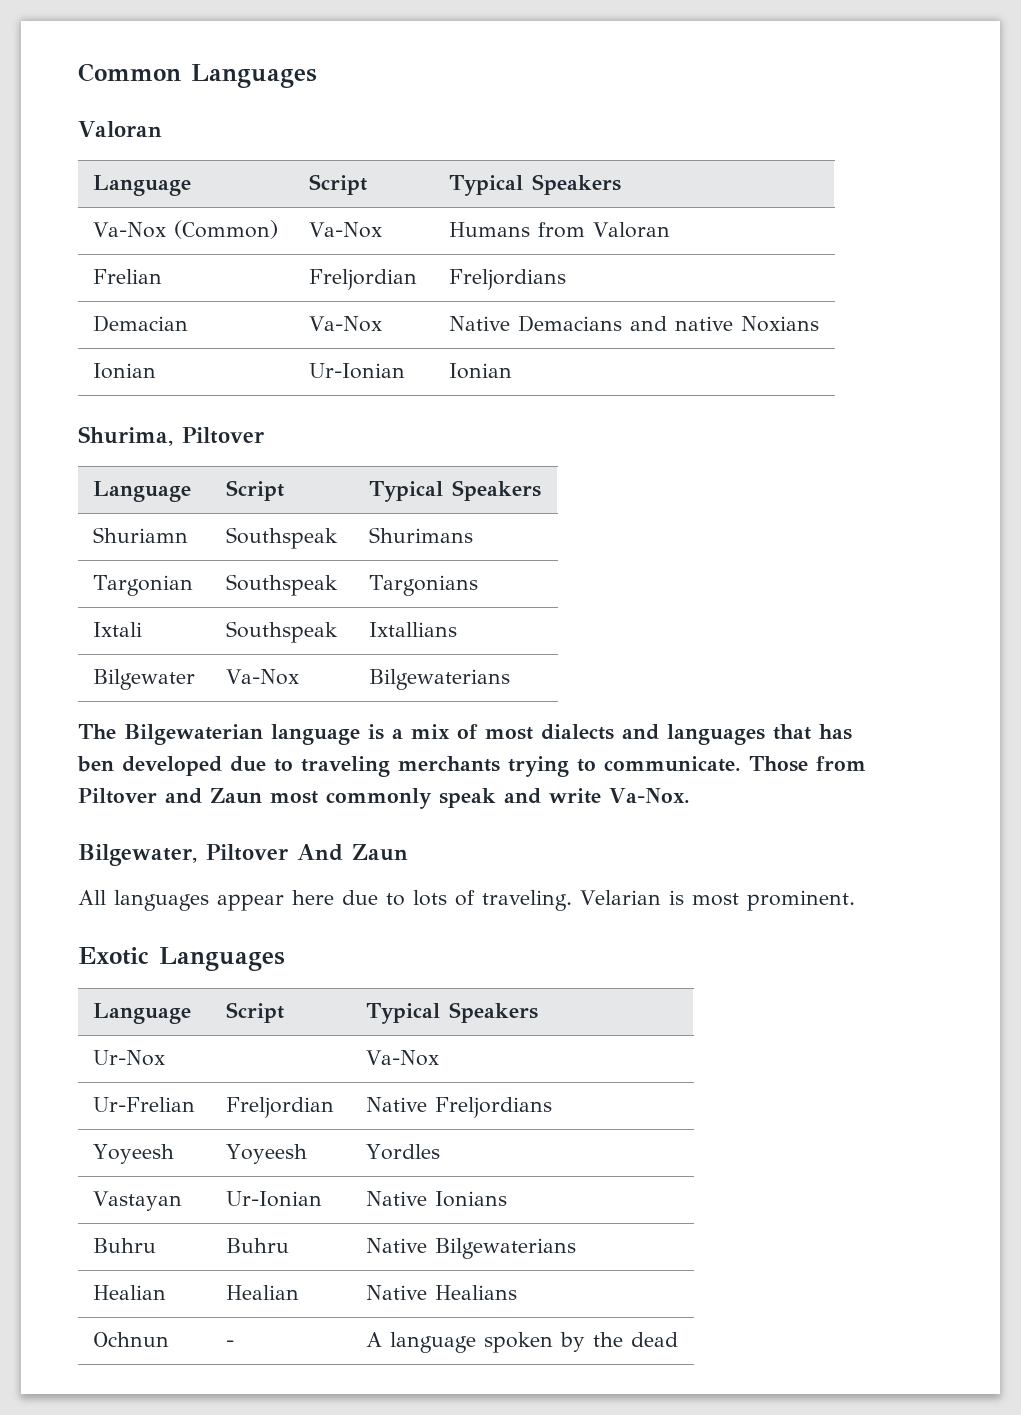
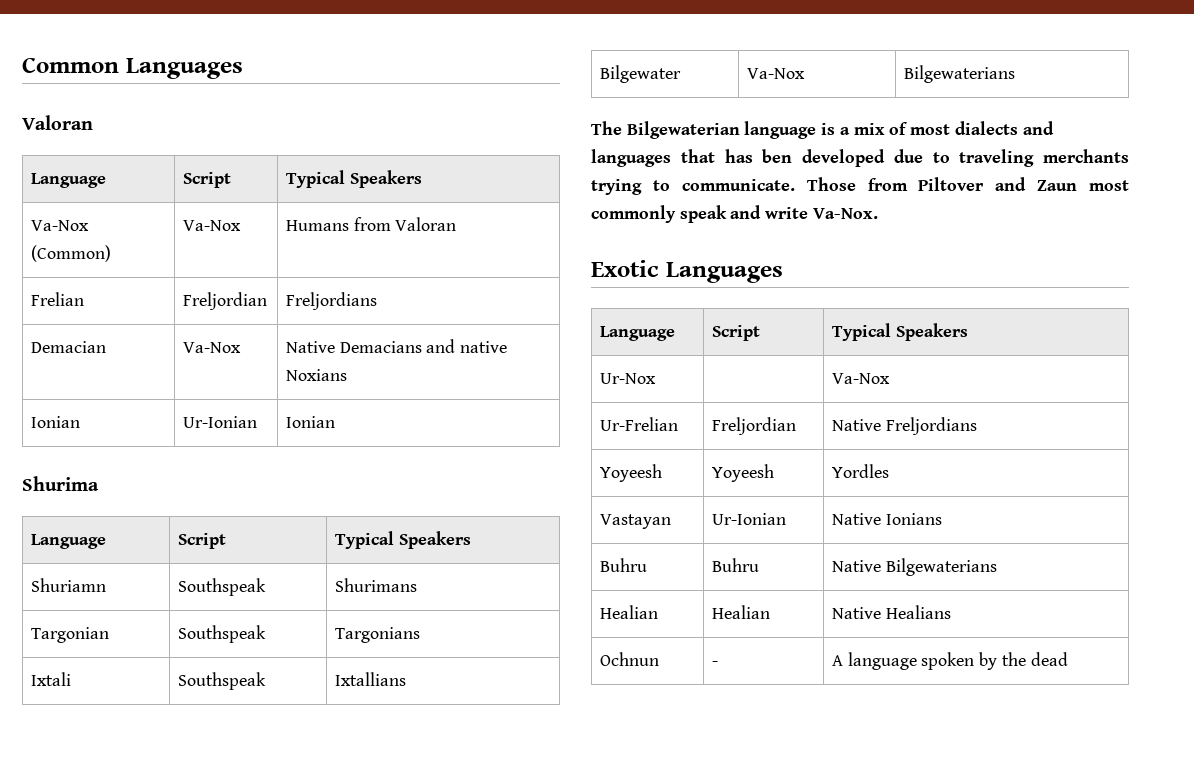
- Shurima, Piltover
+ Shurima
- Bilgewater, Piltover And Zaun
- All languages appear here due to lots of traveling. Velarian is most prominent.

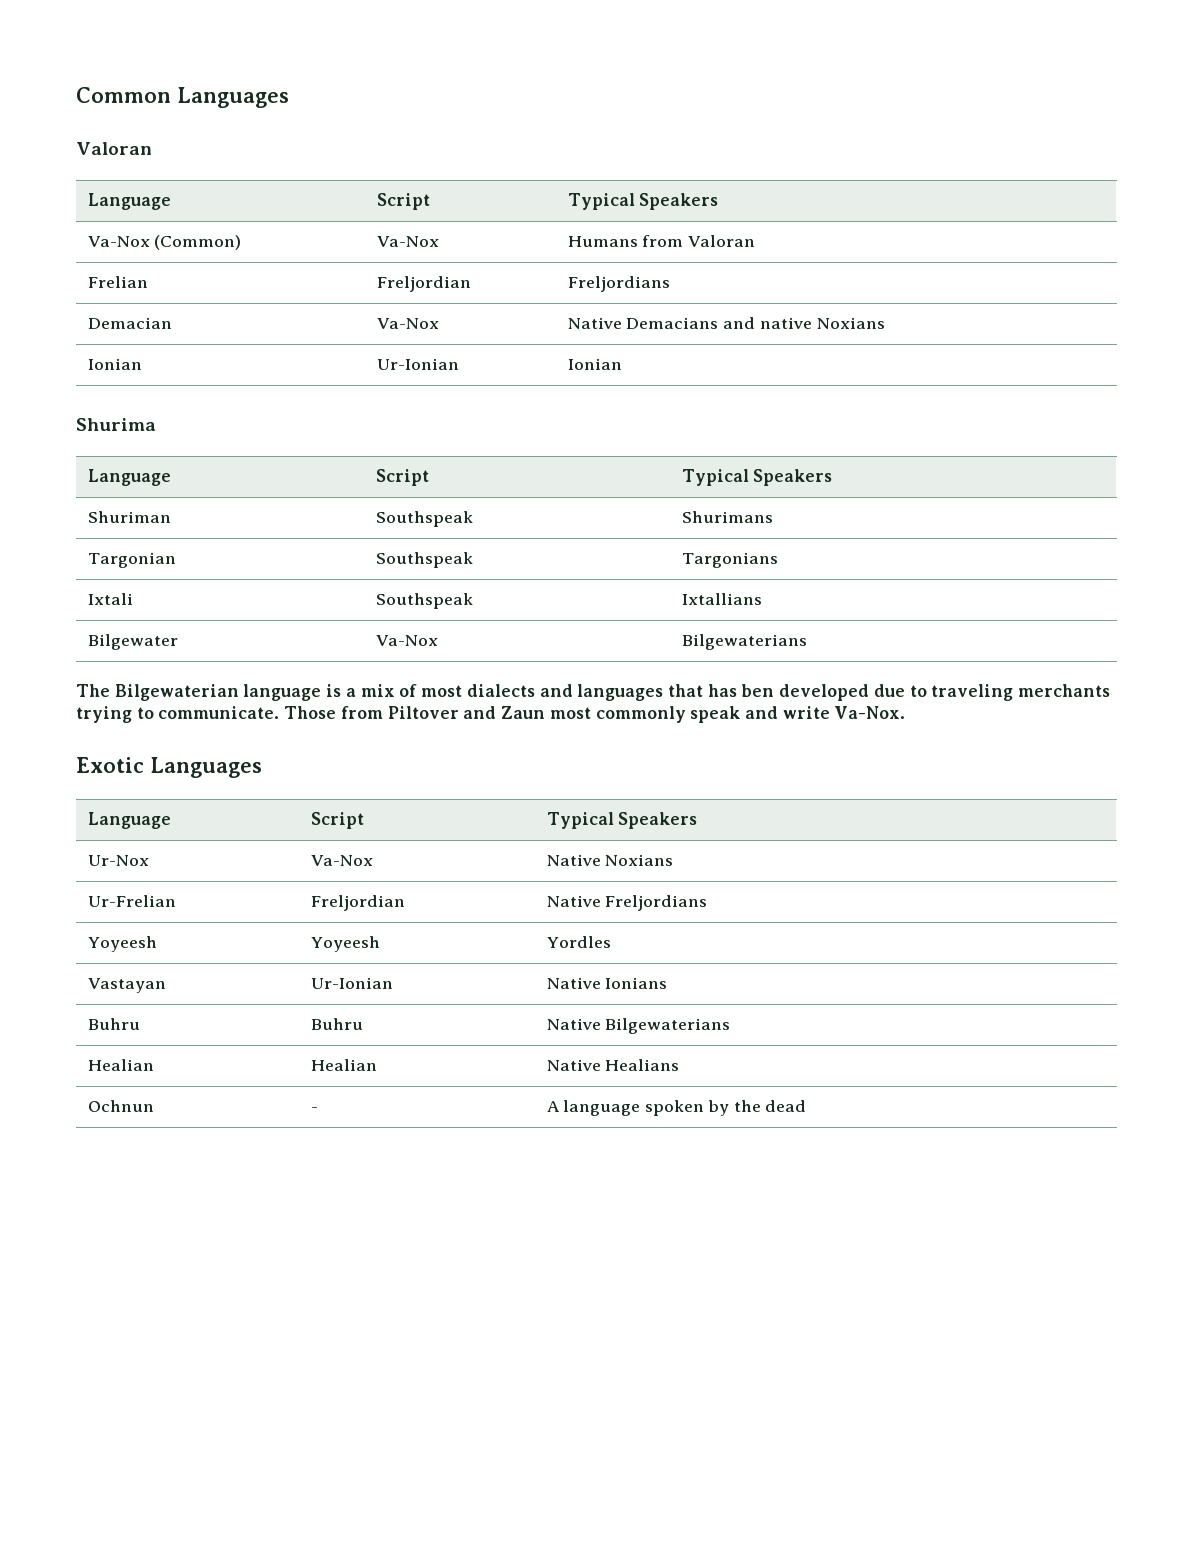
- Shuriamn | Southspeak | Shurimans
+ Shuriman | Southspeak | Shurimans
- Ur-Nox | | Va-Nox
+ Ur-Nox | Va-Nox | Native Noxians

